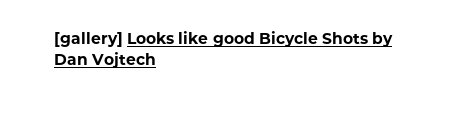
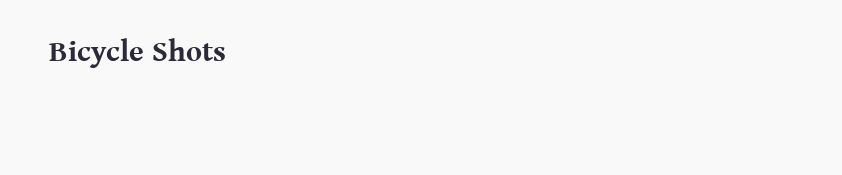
- [gallery] Looks like good Bicycle Shots by Dan Vojtech
+ Bicycle Shots

